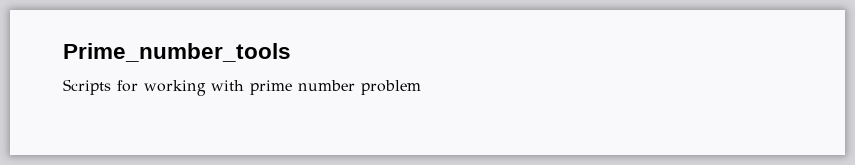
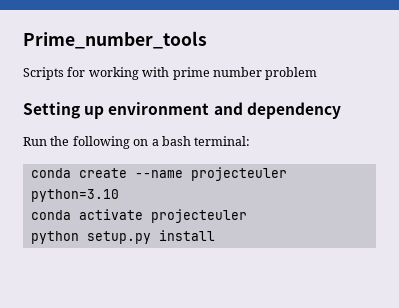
+ Setting up environment and dependency
+ Run the following on a bash terminal:
+ conda create --name projecteuler python=3.10
+ conda activate projecteuler
+ python setup.py install

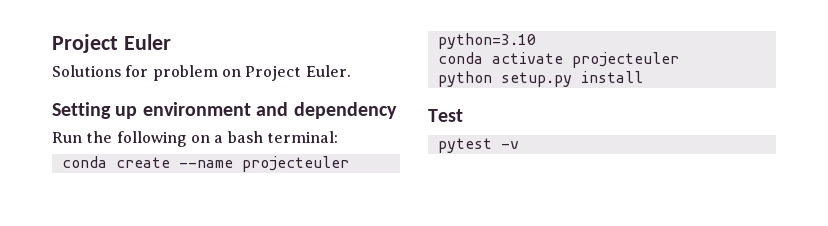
- Prime_number_tools
- Scripts for working with prime number problem
+ Project Euler
+ Solutions for problem on Project Euler.
+ Test
+ pytest -v

